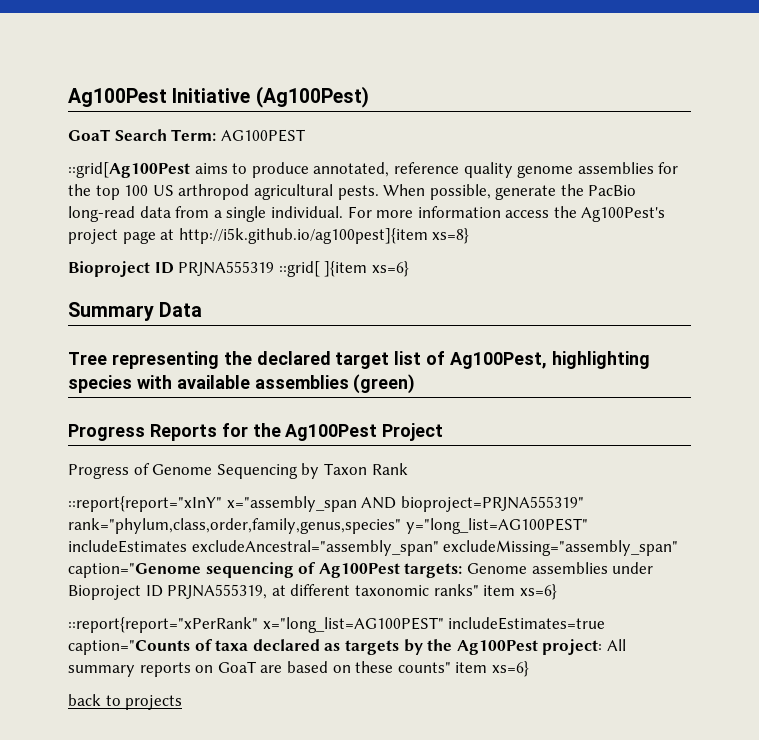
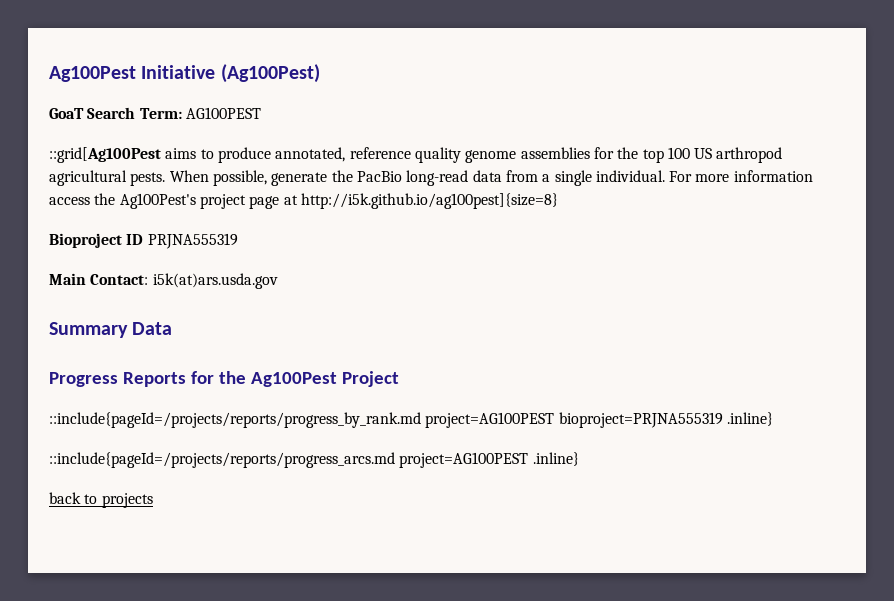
- For more information access the Ag100Pest's project page at http://i5k.github.io/ag100pest]{item xs=8}
+ For more information access the Ag100Pest's project page at http://i5k.github.io/ag100pest]{size=8}
- Bioproject ID PRJNA555319 ::grid[ ]{item xs=6}
+ Bioproject ID PRJNA555319
+ Main Contact: i5k(at)ars.usda.gov
- Tree representing the declared target list of Ag100Pest, highlighting species with available assemblies (green)
- Progress of Genome Sequencing by Taxon Rank
- ::report{report="xInY" x="assembly_span AND bioproject=PRJNA555319" rank="phylum,class,order,family,genus,species" y="long_list=AG100PEST" includeEstimates excludeAncestral="assembly_span" excludeMissing="assembly_span" caption="Genome sequencing of Ag100Pest targets: Genome assemblies under Bioproject ID PRJNA555319, at different taxonomic ranks" item xs=6}
- ::report{report="xPerRank" x="long_list=AG100PEST" includeEstimates=true caption="Counts of taxa declared as targets by the Ag100Pest project: All summary reports on GoaT are based on these counts" item xs=6}
+ ::include{pageId=/projects/reports/progress_by_rank.md project=AG100PEST bioproject=PRJNA555319 .inline}
+ ::include{pageId=/projects/reports/progress_arcs.md project=AG100PEST .inline}

